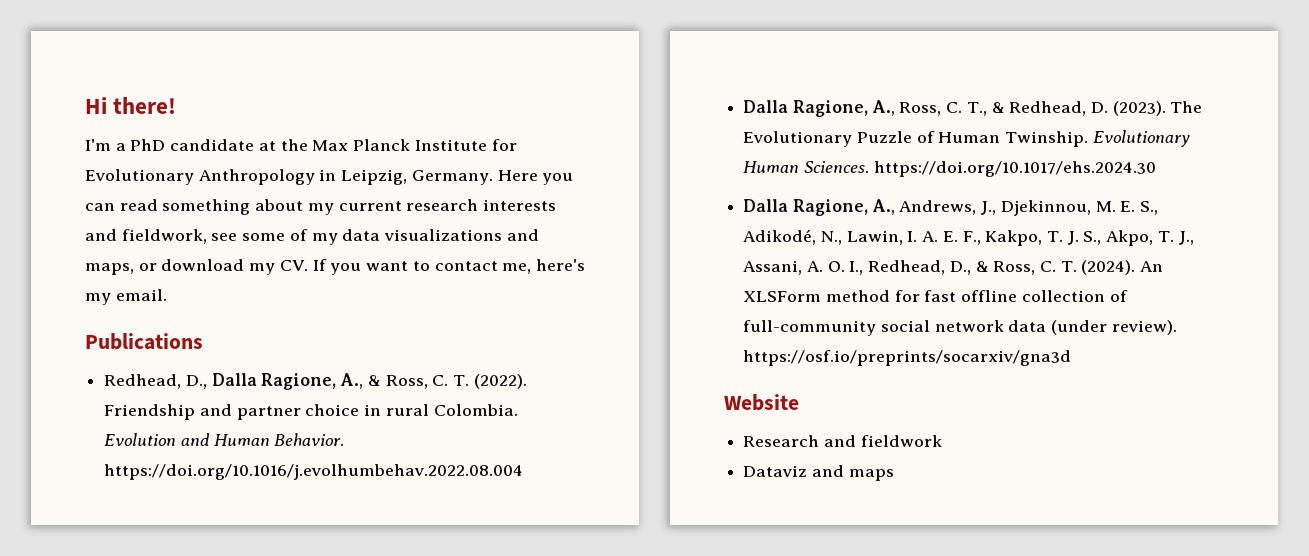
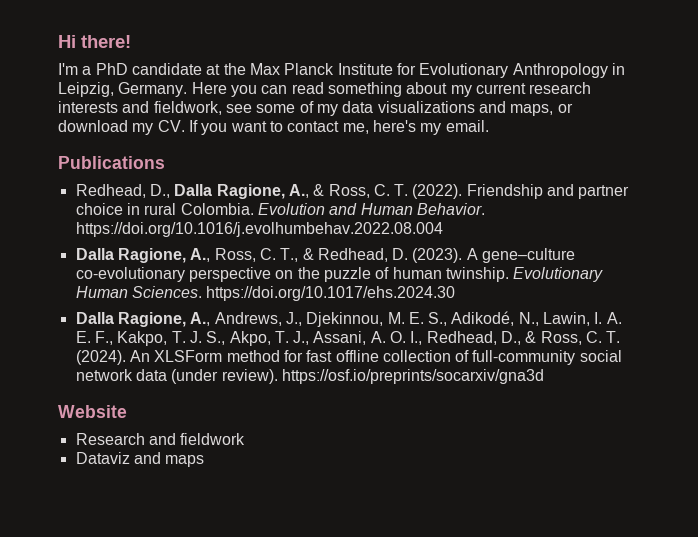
- The Evolutionary Puzzle of Human Twinship.
+ A gene–culture co-evolutionary perspective on the puzzle of human twinship.

